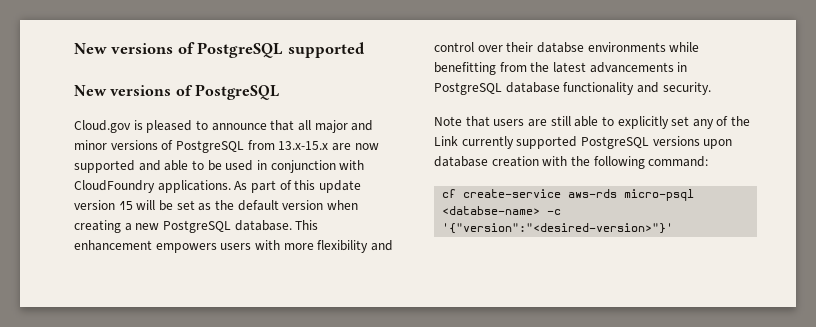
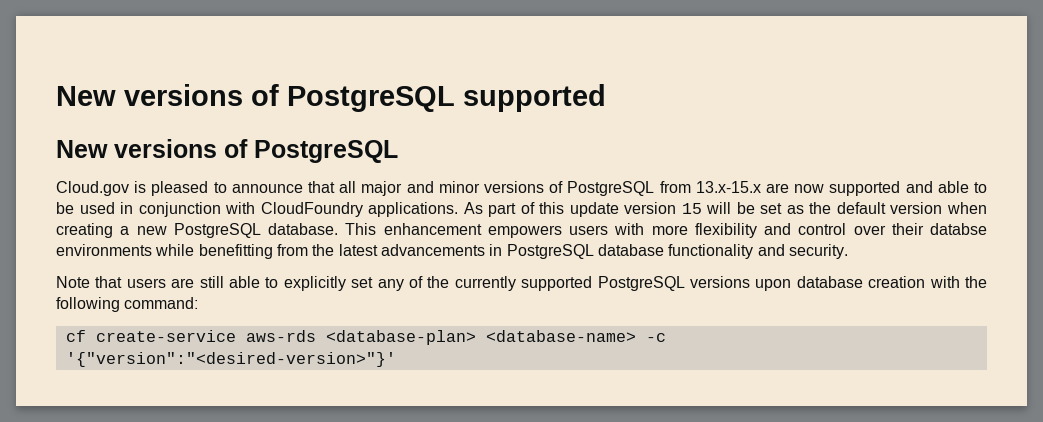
- Note that users are still able to explicitly set any of the Link currently supported PostgreSQL versions upon database creation with the following command:
+ Note that users are still able to explicitly set any of the currently supported PostgreSQL versions upon database creation with the following command:
- cf create-service aws-rds micro-psql <databse-name> -c '{"version":"<desired-version>"}'
+ cf create-service aws-rds <database-plan> <database-name> -c '{"version":"<desired-version>"}'

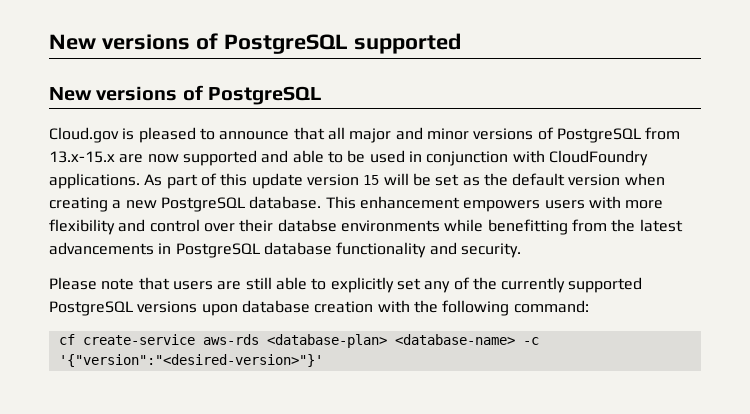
- Note that users are still able to explicitly set any of the currently supported PostgreSQL versions upon database creation with the following command:
+ Please note that users are still able to explicitly set any of the currently supported PostgreSQL versions upon database creation with the following command:

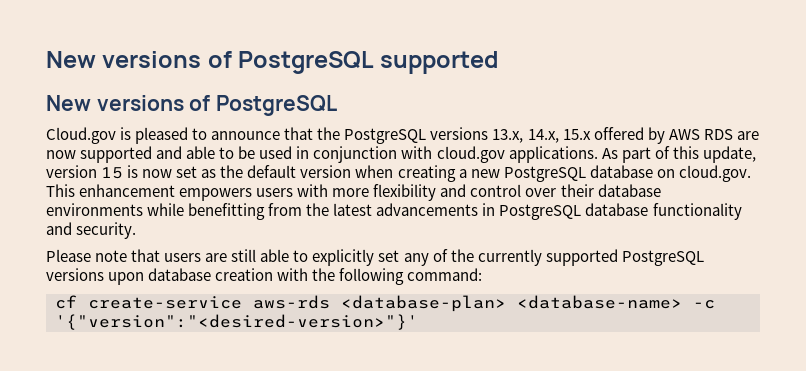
- Cloud.gov is pleased to announce that all major and minor versions of PostgreSQL from 13.x-15.x are now supported and able to be used in conjunction with CloudFoundry applications.
+ Cloud.gov is pleased to announce that the PostgreSQL versions 13.x, 14.x, 15.x offered by AWS RDS are now supported and able to be used in conjunction with cloud.gov applications.
- As part of this update version 15 will be set as the default version when creating a new PostgreSQL database. This enhancement empowers users with more flexibility and control over their databse environments while benefitting from the latest advancements in PostgreSQL database functionality and security.
+ As part of this update, version 15 is now set as the default version when creating a new PostgreSQL database on cloud.gov. This enhancement empowers users with more flexibility and control over their database environments while benefitting from the latest advancements in PostgreSQL database functionality and security.

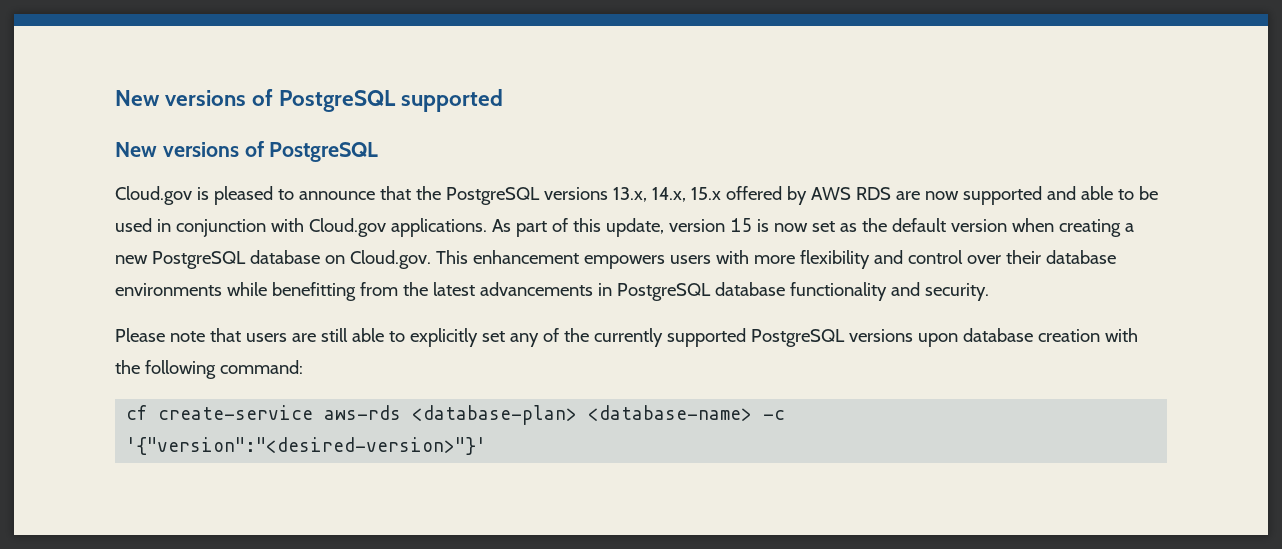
- Cloud.gov is pleased to announce that the PostgreSQL versions 13.x, 14.x, 15.x offered by AWS RDS are now supported and able to be used in conjunction with cloud.gov applications.
+ Cloud.gov is pleased to announce that the PostgreSQL versions 13.x, 14.x, 15.x offered by AWS RDS are now supported and able to be used in conjunction with Cloud.gov applications.
- As part of this update, version 15 is now set as the default version when creating a new PostgreSQL database on cloud.gov. This enhancement empowers users with more flexibility and control over their database environments while benefitting from the latest advancements in PostgreSQL database functionality and security.
+ As part of this update, version 15 is now set as the default version when creating a new PostgreSQL database on Cloud.gov. This enhancement empowers users with more flexibility and control over their database environments while benefitting from the latest advancements in PostgreSQL database functionality and security.

